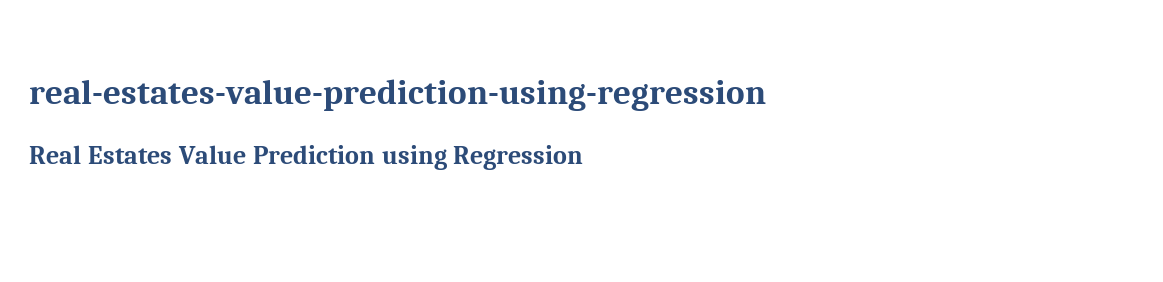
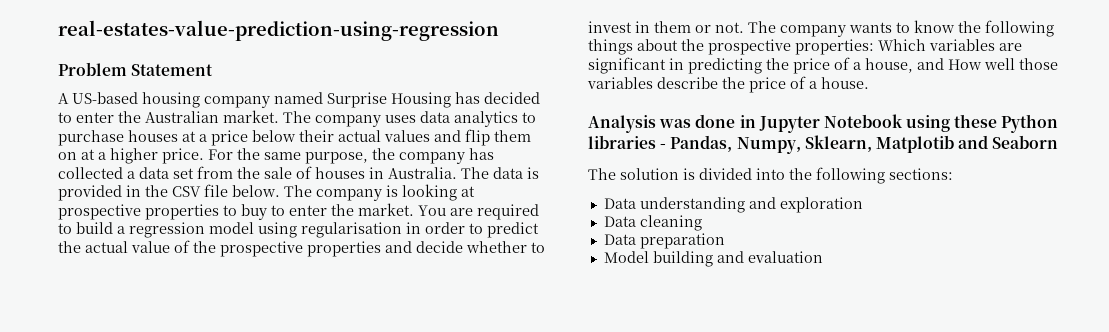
- Real Estates Value Prediction using Regression
+ Problem Statement
+ A US-based housing company named Surprise Housing has decided to enter the Australian market. The company uses data analytics to purchase houses at a price below their actual values and flip them on at a higher price. For the same purpose, the company has collected a data set from the sale of houses in Australia. The data is provided in the CSV file below. The company is looking at prospective properties to buy to enter the market. You are required to build a regression model using regularisation in order to predict the actual value of the prospective properties and decide whether to invest in them or not. The company wants to know the following things about the prospective properties: Which variables are significant in predicting the price of a house, and How well those variables describe the price of a house.
+ Analysis was done in Jupyter Notebook using these Python libraries - Pandas, Numpy, Sklearn, Matplotib and Seaborn
+ The solution is divided into the following sections:
+ Data understanding and exploration
+ Data cleaning
+ Data preparation
+ Model building and evaluation

